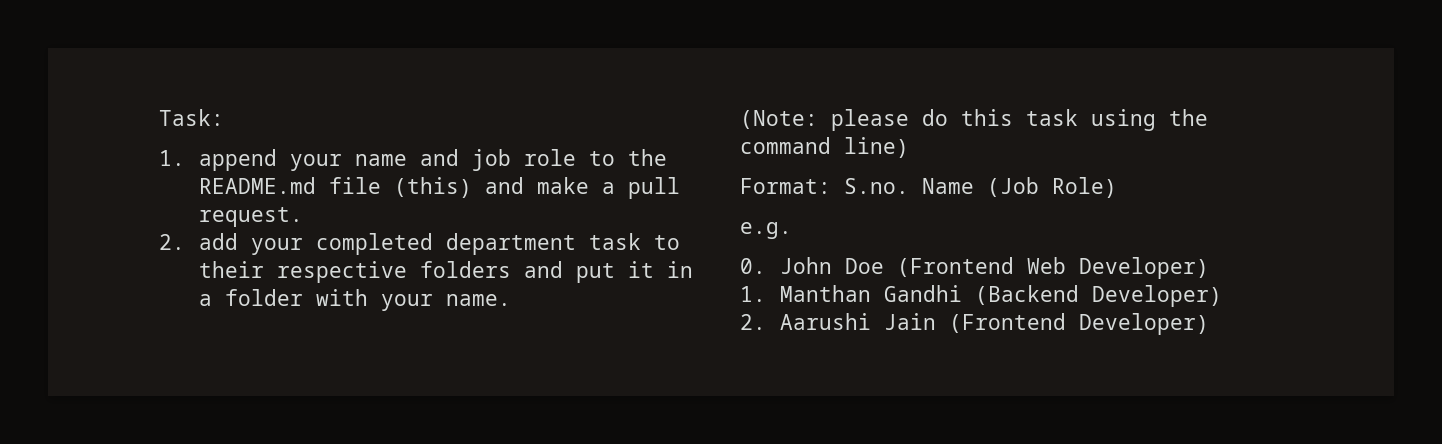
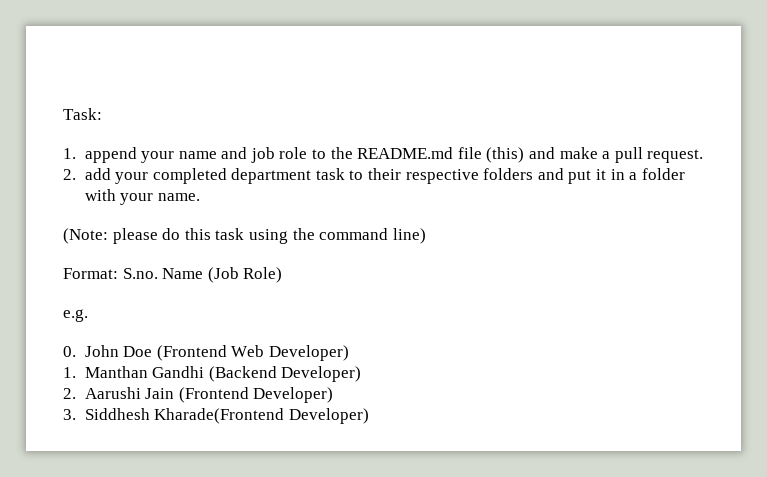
+ 3. Siddhesh Kharade(Frontend Developer)

